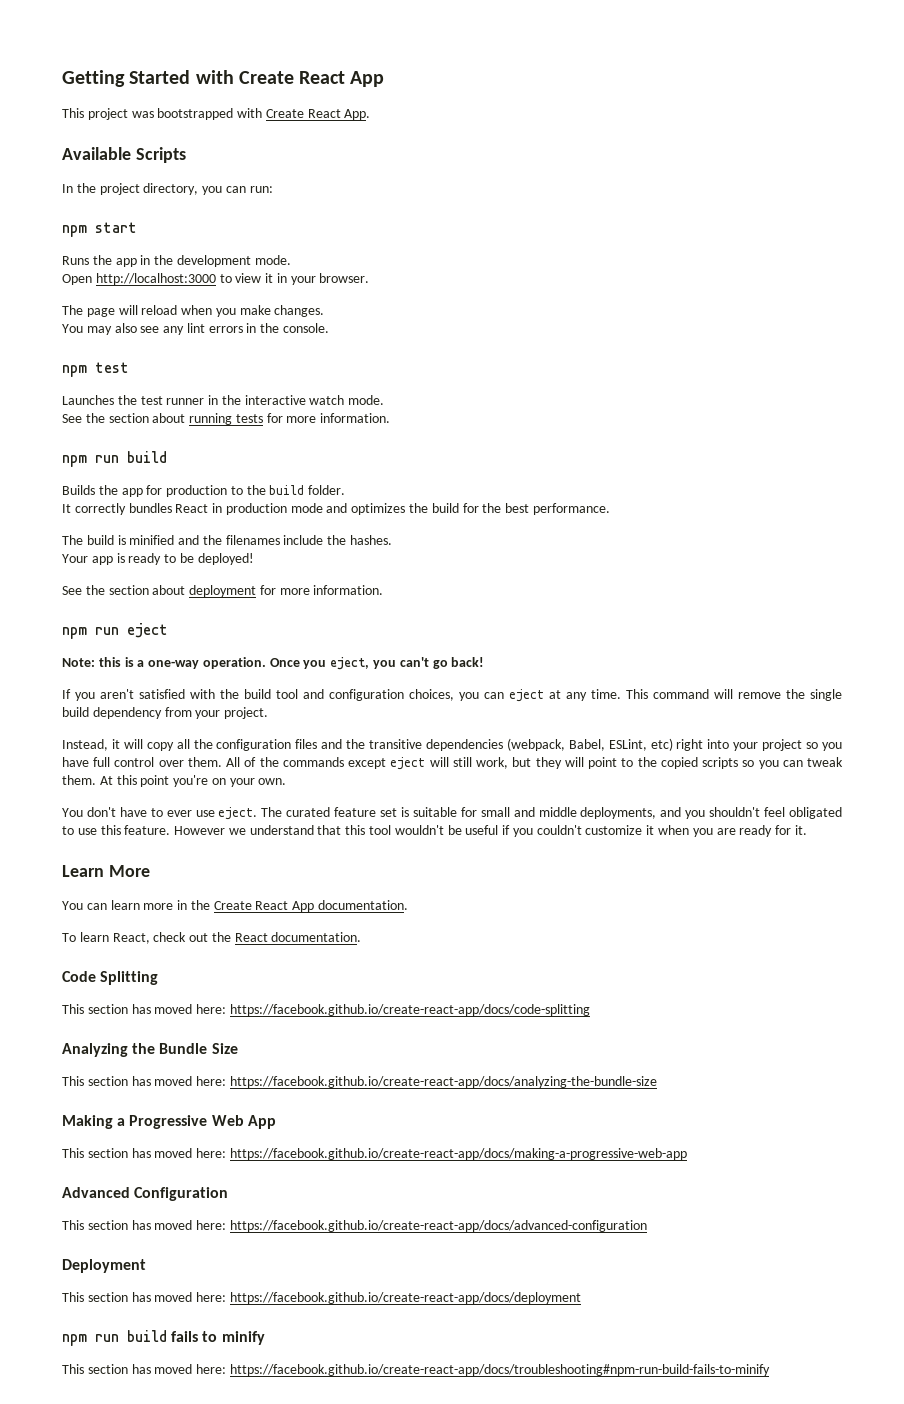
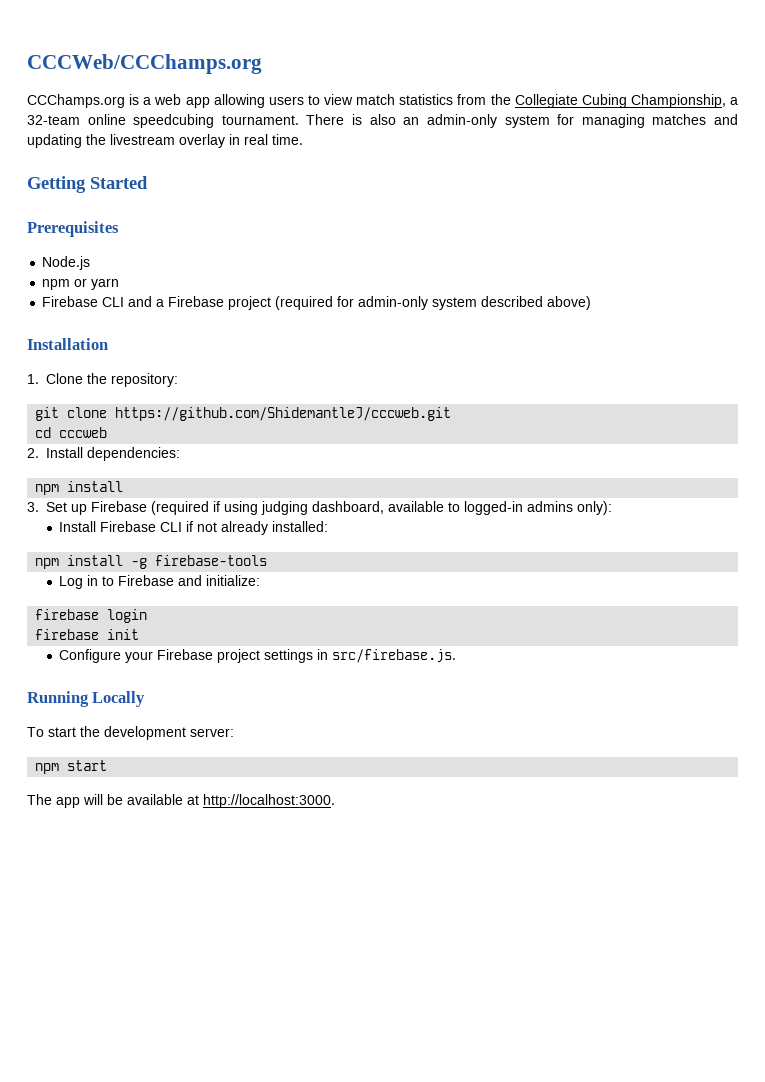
- Getting Started with Create React App
- This project was bootstrapped with Create React App.
- Available Scripts
- In the project directory, you can run:
+ CCCWeb/CCChamps.org
+ CCChamps.org is a web app allowing users to view match statistics from the Collegiate Cubing Championship, a 32-team online speedcubing tournament. There is also an admin-only system for managing matches and updating the livestream overlay in real time.
+ Getting Started
+ Prerequisites
+ Node.js
+ npm or yarn
+ Firebase CLI and a Firebase project (required for admin-only system described above)
+ Installation
+ 1. Clone the repository:
+ git clone https://github.com/ShidemantleJ/cccweb.git
+ cd cccweb
+ 2. Install dependencies:
+ npm install
+ 3. Set up Firebase (required if using judging dashboard, available to logged-in admins only):
+ Install Firebase CLI if not already installed:
+ npm install -g firebase-tools
+ Log in to Firebase and initialize:
+ firebase login
+ firebase init
+ Configure your Firebase project settings in src/firebase.js.
+ Running Locally
+ To start the development server:
  npm start
- Runs the app in the development mode.
- Open http://localhost:3000 to view it in your browser.
- The page will reload when you make changes.
- You may also see any lint errors in the console.
- npm test
- Launches the test runner in the interactive watch mode.
- See the section about running tests for more information.
- npm run build
- Builds the app for production to the build folder.
- It correctly bundles React in production mode and optimizes the build for the best performance.
- The build is minified and the filenames include the hashes.
- Your app is ready to be deployed!
- See the section about deployment for more information.
- npm run eject
- Note: this is a one-way operation. Once you eject, you can't go back!
- If you aren't satisfied with the build tool and configuration choices, you can eject at any time. This command will remove the single build dependency from your project.
- Instead, it will copy all the configuration files and the transitive dependencies (webpack, Babel, ESLint, etc) right into your project so you have full control over them. All of the commands except eject will still work, but they will point to the copied scripts so you can tweak them. At this point you're on your own.
- You don't have to ever use eject. The curated feature set is suitable for small and middle deployments, and you shouldn't feel obligated to use this feature. However we understand that this tool wouldn't be useful if you couldn't customize it when you are ready for it.
- Learn More
- You can learn more in the Create React App documentation.
- To learn React, check out the React documentation.
- Code Splitting
- This section has moved here: https://facebook.github.io/create-react-app/docs/code-splitting
- Analyzing the Bundle Size
- This section has moved here: https://facebook.github.io/create-react-app/docs/analyzing-the-bundle-size
- Making a Progressive Web App
- This section has moved here: https://facebook.github.io/create-react-app/docs/making-a-progressive-web-app
- Advanced Configuration
- This section has moved here: https://facebook.github.io/create-react-app/docs/advanced-configuration
- Deployment
- This section has moved here: https://facebook.github.io/create-react-app/docs/deployment
- npm run build fails to minify
- This section has moved here: https://facebook.github.io/create-react-app/docs/troubleshooting#npm-run-build-fails-to-minify
+ The app will be available at http://localhost:3000.

